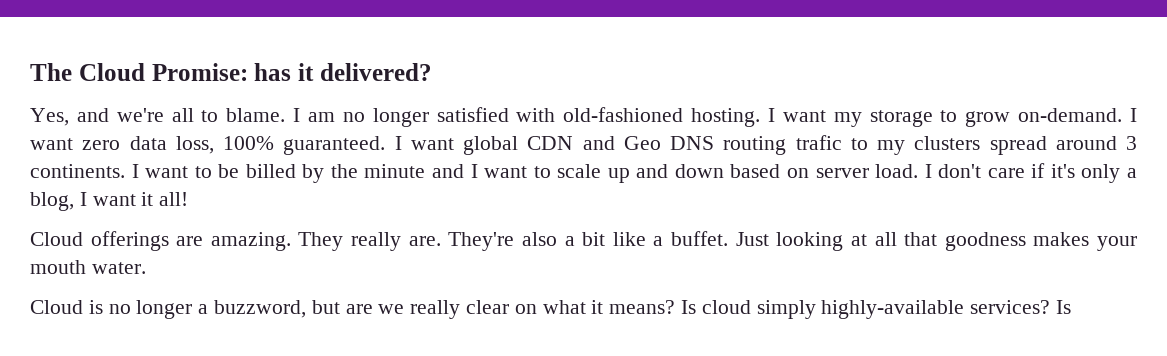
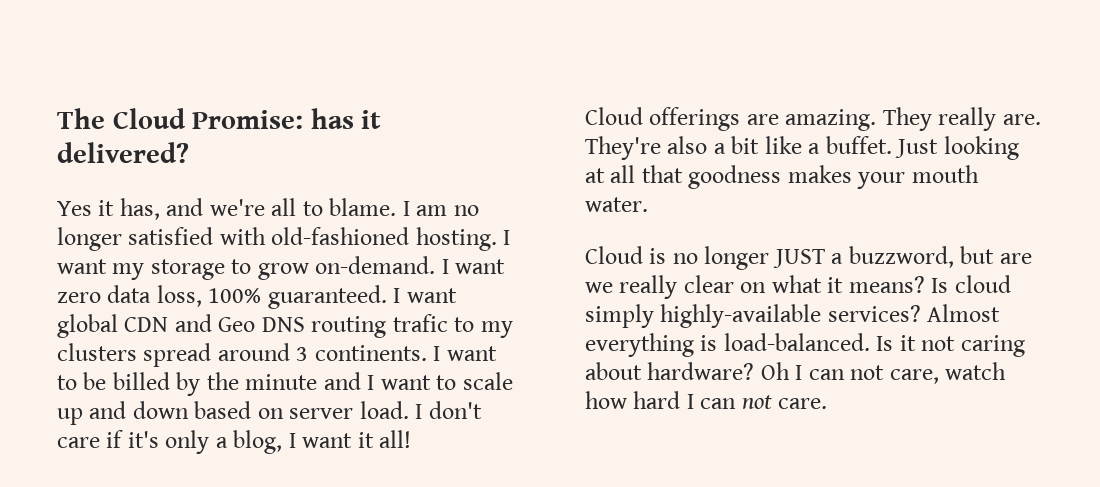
- Yes, and we're all to blame.
+ Yes it has, and we're all to blame.
- Cloud is no longer a buzzword, but are we really clear on what it means?
+ Cloud is no longer JUST a buzzword, but are we really clear on what it means?
- Is cloud simply highly-available services? Is
+ Is cloud simply highly-available services? Almost everything is load-balanced. Is it not caring about hardware? Oh I can not care, watch how hard I can not care.

